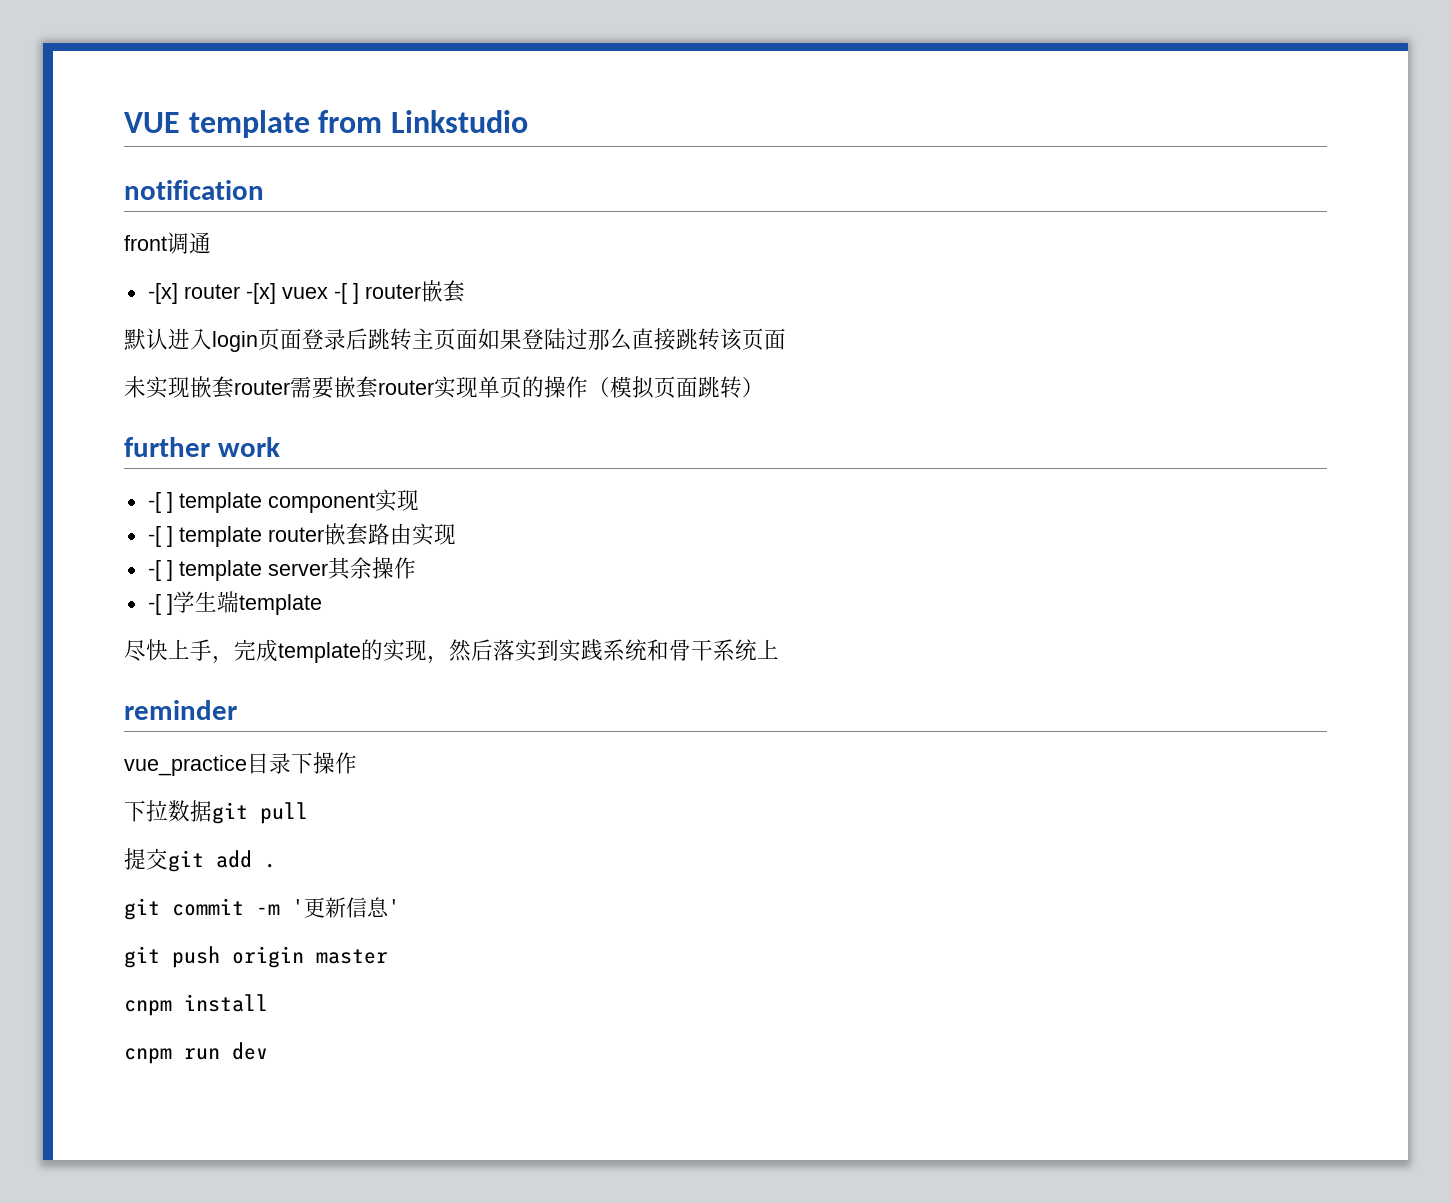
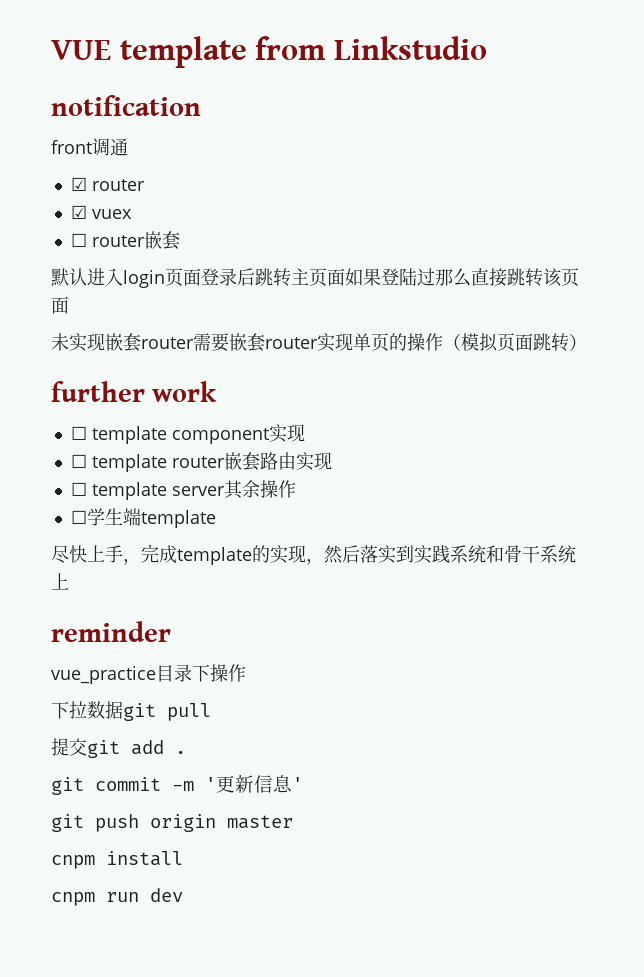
- -[x] router -[x] vuex -[ ] router嵌套
+ ☑ router
+ ☑ vuex
+ ☐ router嵌套
- -[ ] template component实现
+ ☐ template component实现
- -[ ] template router嵌套路由实现
+ ☐ template router嵌套路由实现
- -[ ] template server其余操作
+ ☐ template server其余操作
- -[ ]学生端template
+ ☐学生端template

